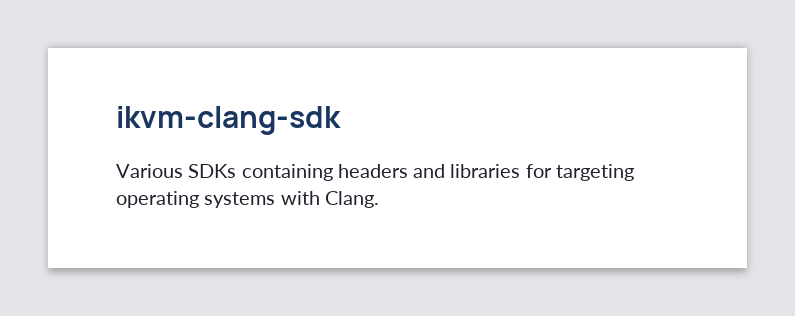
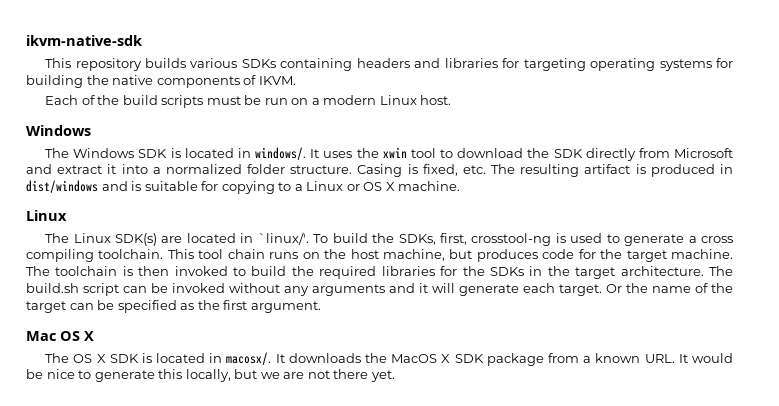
- ikvm-clang-sdk
- Various SDKs containing headers and libraries for targeting operating systems with Clang.
+ ikvm-native-sdk
+ This repository builds various SDKs containing headers and libraries for targeting operating systems for building the native components of IKVM.
+ Each of the build scripts must be run on a modern Linux host.
+ Windows
+ The Windows SDK is located in windows/. It uses the xwin tool to download the SDK directly from Microsoft and extract it into a normalized folder structure. Casing is fixed, etc. The resulting artifact is produced in dist/windows and is suitable for copying to a Linux or OS X machine.
+ Linux
+ The Linux SDK(s) are located in `linux/'. To build the SDKs, first, crosstool-ng is used to generate a cross compiling toolchain. This tool chain runs on the host machine, but produces code for the target machine. The toolchain is then invoked to build the required libraries for the SDKs in the target architecture. The build.sh script can be invoked without any arguments and it will generate each target. Or the name of the target can be specified as the first argument.
+ Mac OS X
+ The OS X SDK is located in macosx/. It downloads the MacOS X SDK package from a known URL. It would be nice to generate this locally, but we are not there yet.

